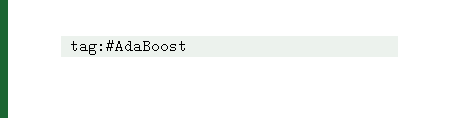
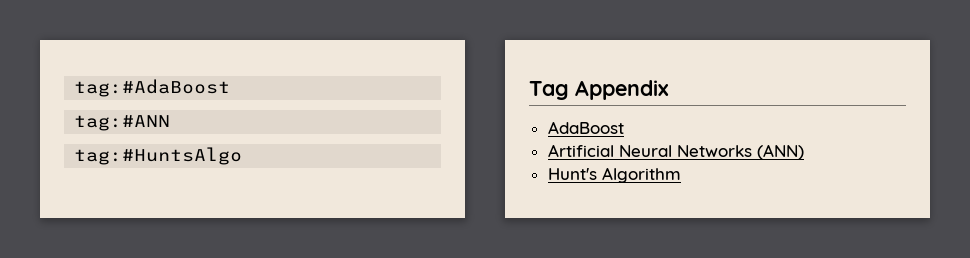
+ tag:#ANN
+ tag:#HuntsAlgo
+ Tag Appendix
+ AdaBoost
+ Artificial Neural Networks (ANN)
+ Hunt's Algorithm

